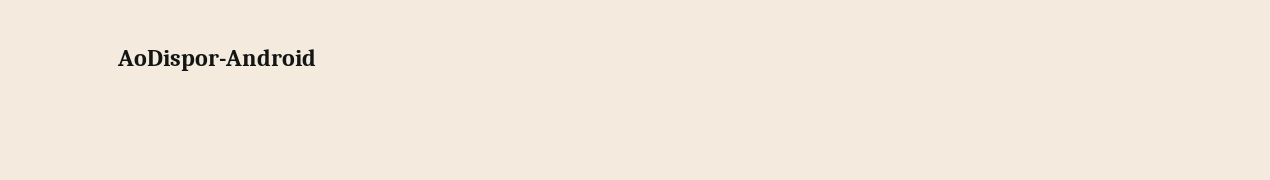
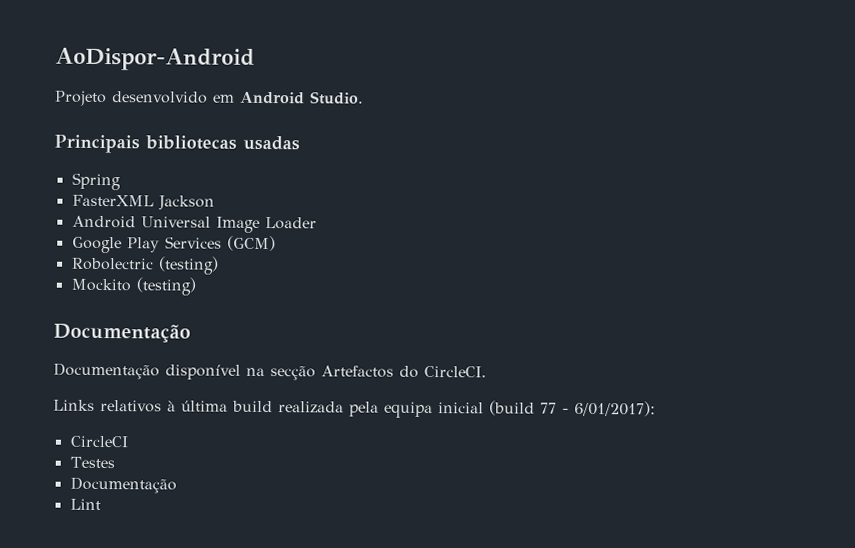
+ Projeto desenvolvido em Android Studio.
+ Principais bibliotecas usadas
+ Spring
+ FasterXML Jackson
+ Android Universal Image Loader
+ Google Play Services (GCM)
+ Robolectric (testing)
+ Mockito (testing)
+ Documentação
+ Documentação disponível na secção Artefactos do CircleCI.
+ Links relativos à última build realizada pela equipa inicial (build 77 - 6/01/2017):
+ CircleCI
+ Testes
+ Documentação
+ Lint

